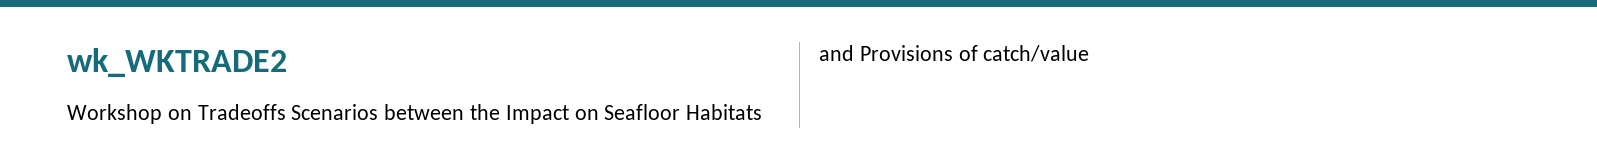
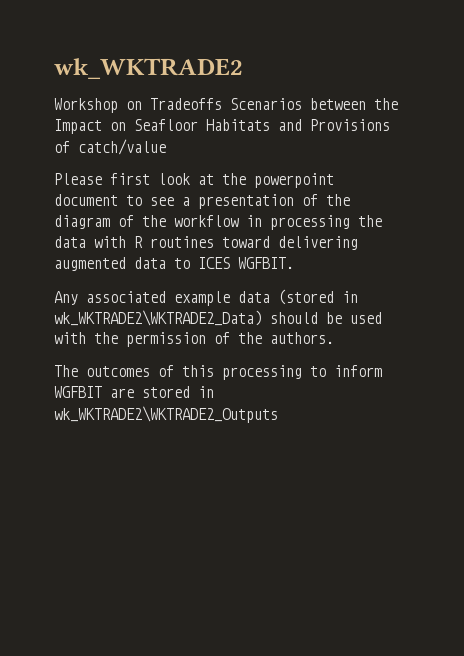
+ Please first look at the powerpoint document to see a presentation of the diagram of the workflow in processing the data with R routines toward delivering augmented data to ICES WGFBIT.
+ Any associated example data (stored in wk_WKTRADE2\WKTRADE2_Data) should be used with the permission of the authors.
+ The outcomes of this processing to inform WGFBIT are stored in wk_WKTRADE2\WKTRADE2_Outputs

